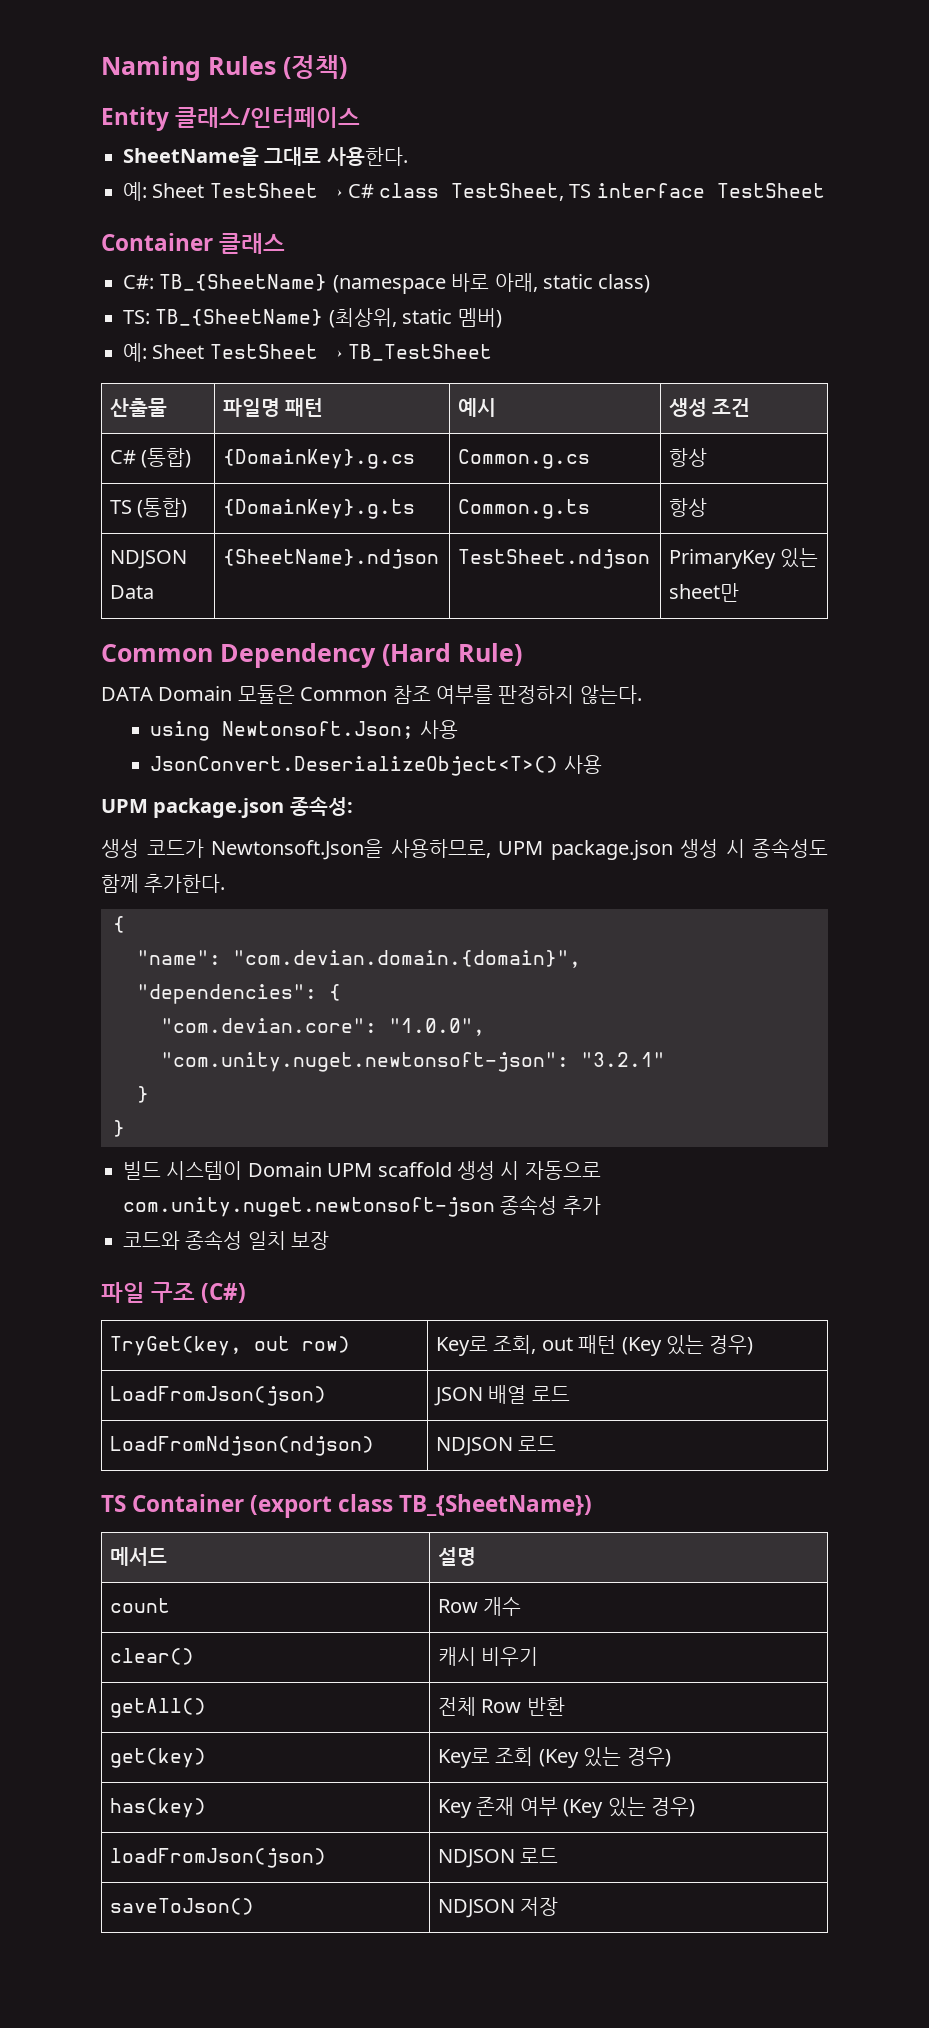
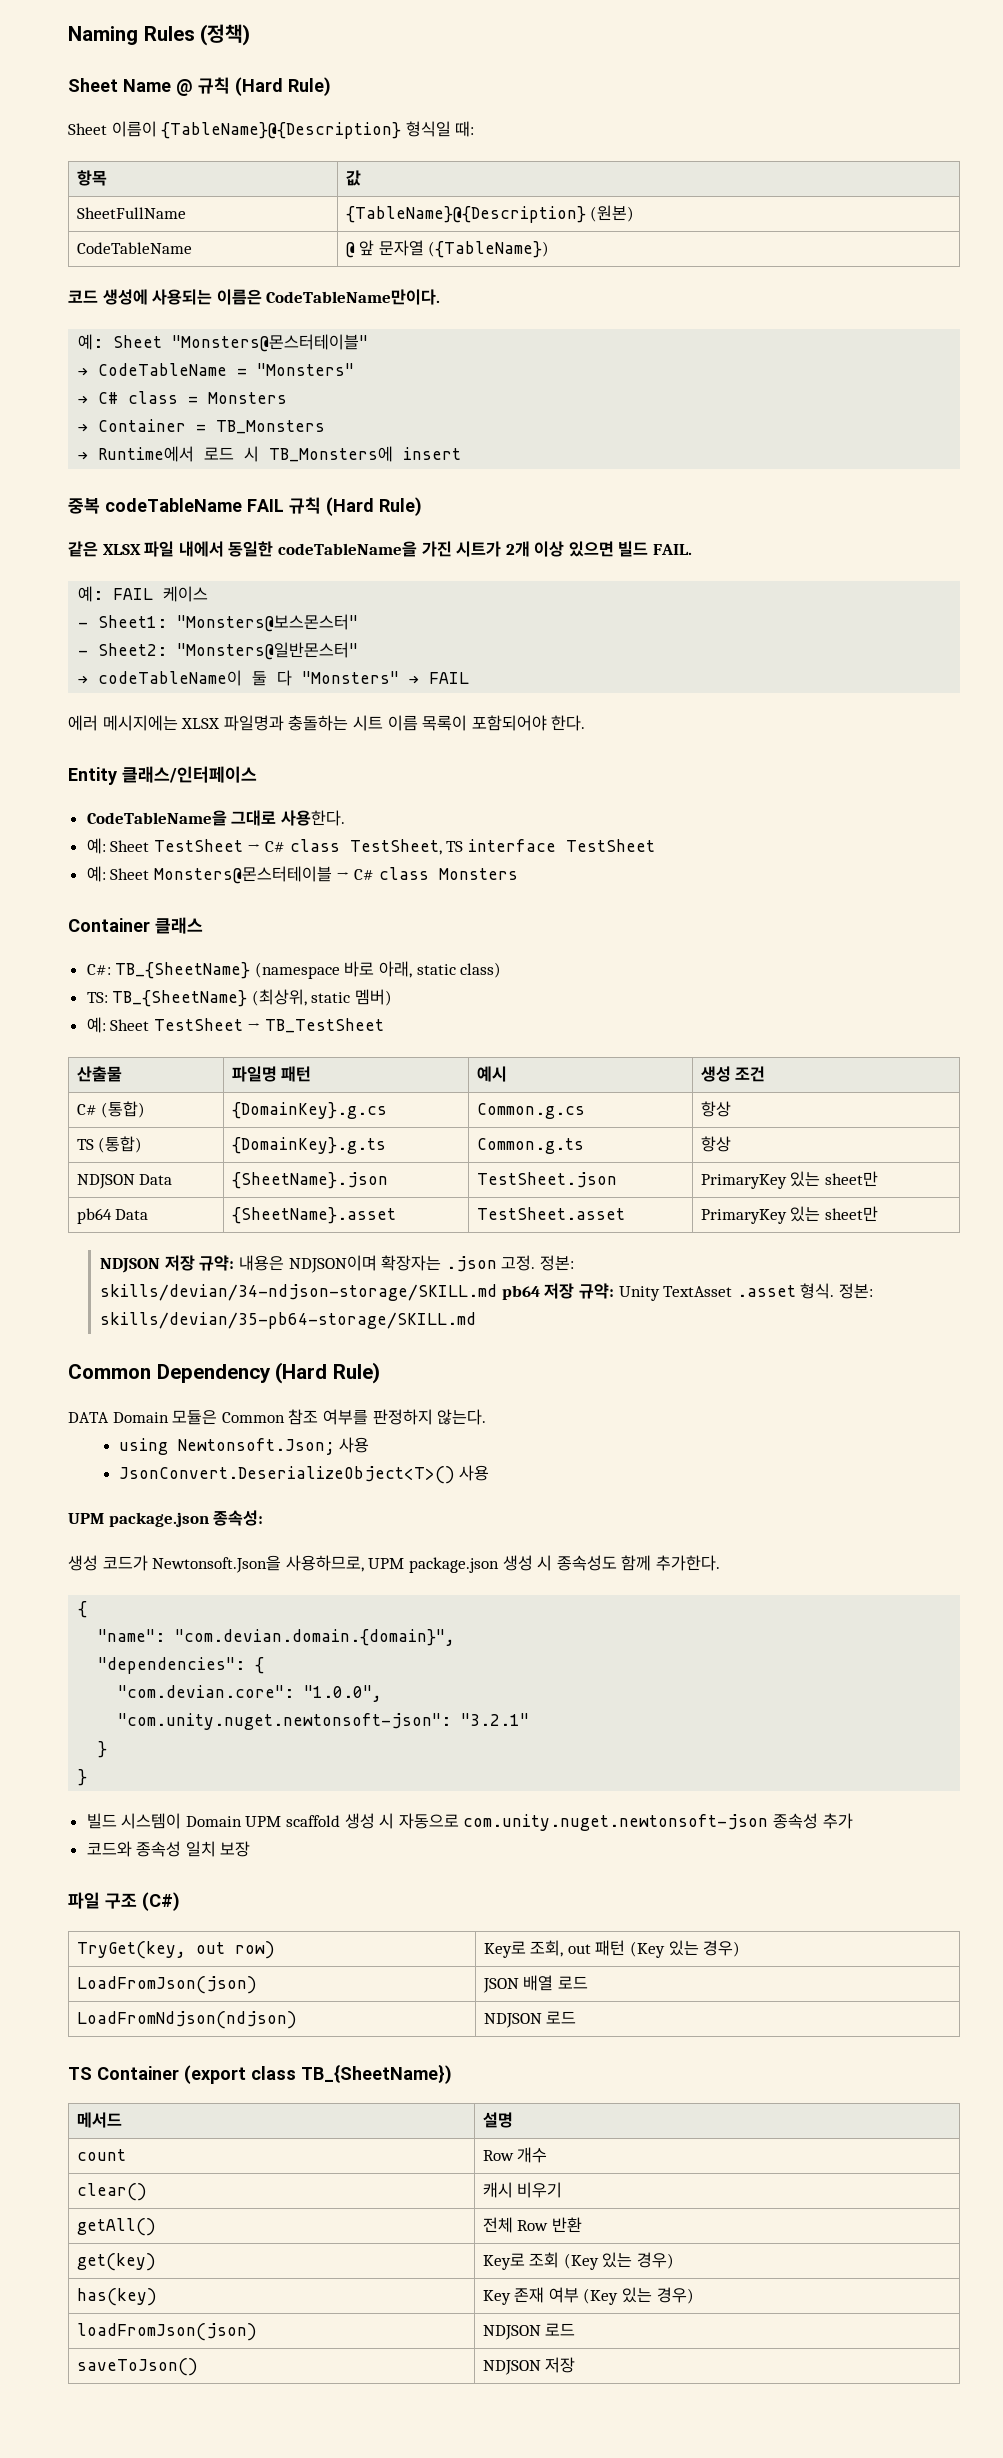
+ Sheet Name @ 규칙 (Hard Rule)
+ Sheet 이름이 {TableName}@{Description} 형식일 때:
+ 항목 | 값
+ SheetFullName | {TableName}@{Description} (원본)
+ CodeTableName | @ 앞 문자열 ({TableName})
+ 코드 생성에 사용되는 이름은 CodeTableName만이다.
+ 예: Sheet "Monsters@몬스터테이블"
+ → CodeTableName = "Monsters"
+ → C# class = Monsters
+ → Container = TB_Monsters
+ → Runtime에서 로드 시 TB_Monsters에 insert
+ 중복 codeTableName FAIL 규칙 (Hard Rule)
+ 같은 XLSX 파일 내에서 동일한 codeTableName을 가진 시트가 2개 이상 있으면 빌드 FAIL.
+ 예: FAIL 케이스
+ - Sheet1: "Monsters@보스몬스터"
+ - Sheet2: "Monsters@일반몬스터"
+ → codeTableName이 둘 다 "Monsters" → FAIL
+ 에러 메시지에는 XLSX 파일명과 충돌하는 시트 이름 목록이 포함되어야 한다.
- SheetName을 그대로 사용한다.
+ CodeTableName을 그대로 사용한다.
+ 예: Sheet Monsters@몬스터테이블 → C# class Monsters
- NDJSON Data | {SheetName}.ndjson | TestSheet.ndjson | PrimaryKey 있는 sheet만
+ NDJSON Data | {SheetName}.json | TestSheet.json | PrimaryKey 있는 sheet만
+ pb64 Data | {SheetName}.asset | TestSheet.asset | PrimaryKey 있는 sheet만
+ NDJSON 저장 규약: 내용은 NDJSON이며 확장자는 .json 고정. 정본: skills/devian/34-ndjson-storage/SKILL.md pb64 저장 규약: Unity TextAsset .asset 형식. 정본: skills/devian/35-pb64-storage/SKILL.md

